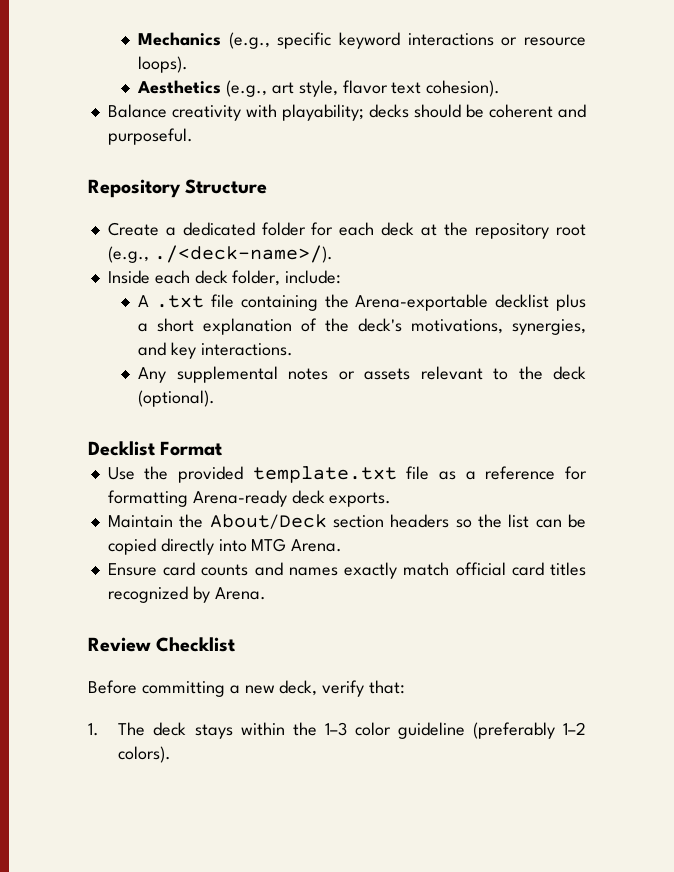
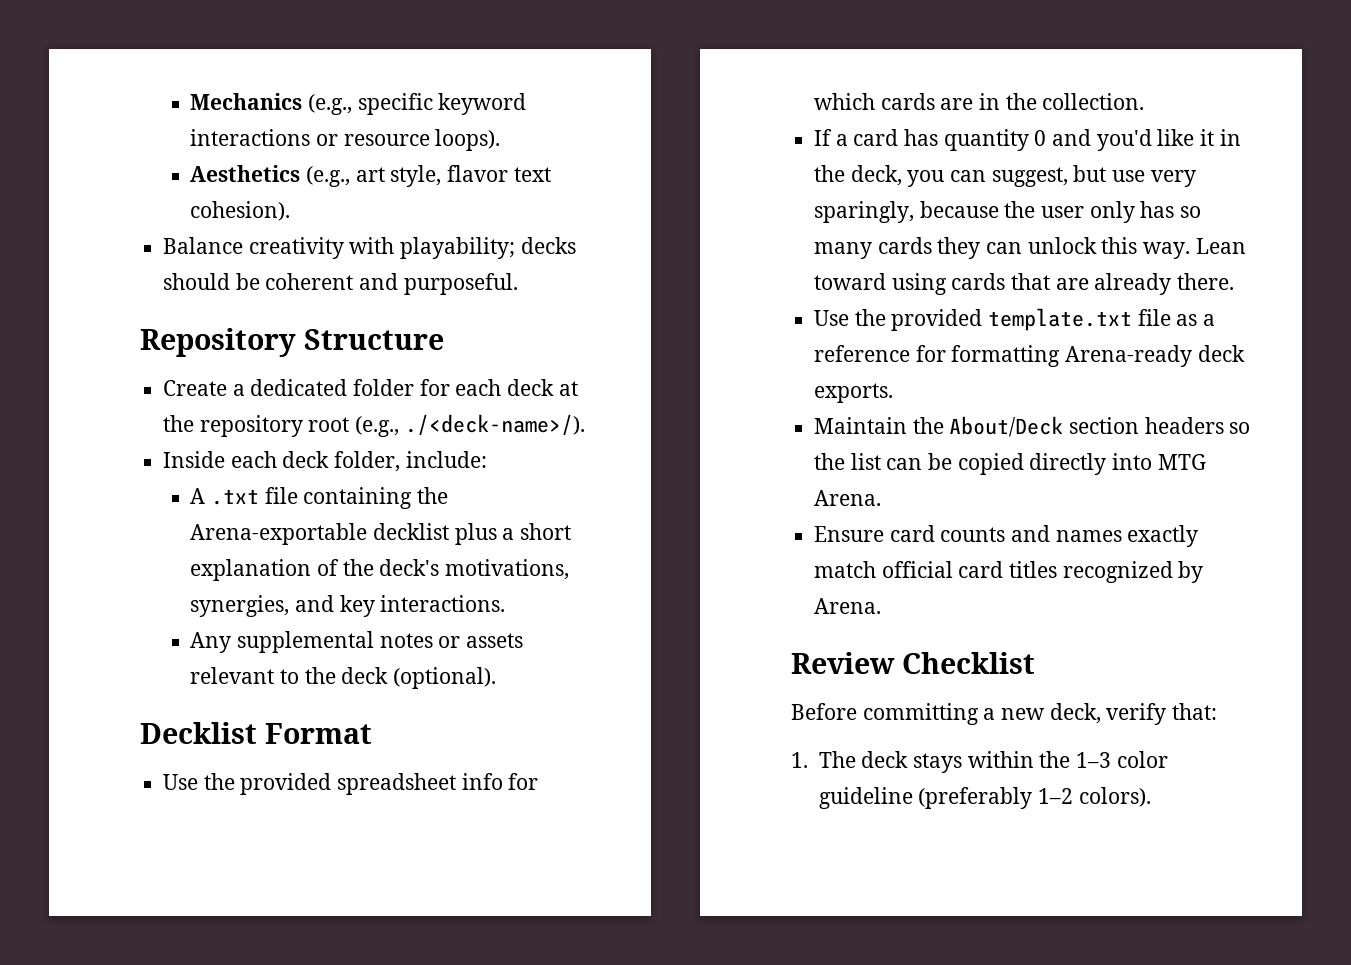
+ Use the provided spreadsheet info for which cards are in the collection.
+ If a card has quantity 0 and you'd like it in the deck, you can suggest, but use very sparingly, because the user only has so many cards they can unlock this way. Lean toward using cards that are already there.

